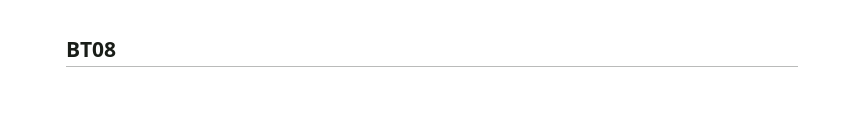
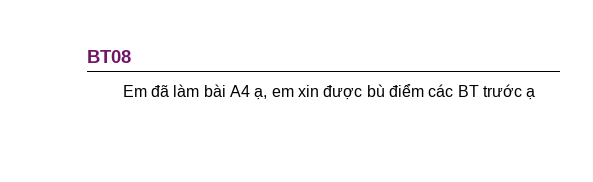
+ Em đã làm bài A4 ạ, em xin được bù điểm các BT trước ạ

